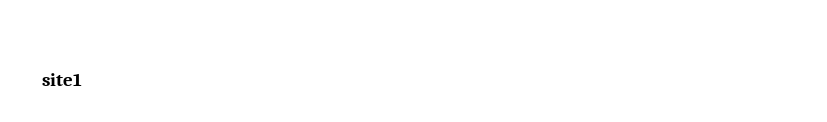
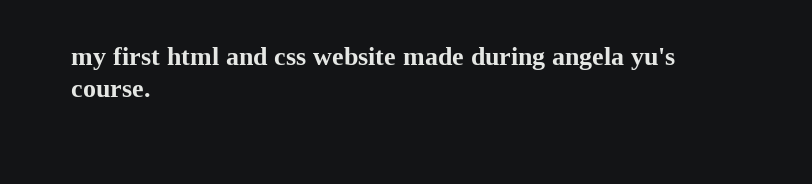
- site1
+ my first html and css website made during angela yu's course.

